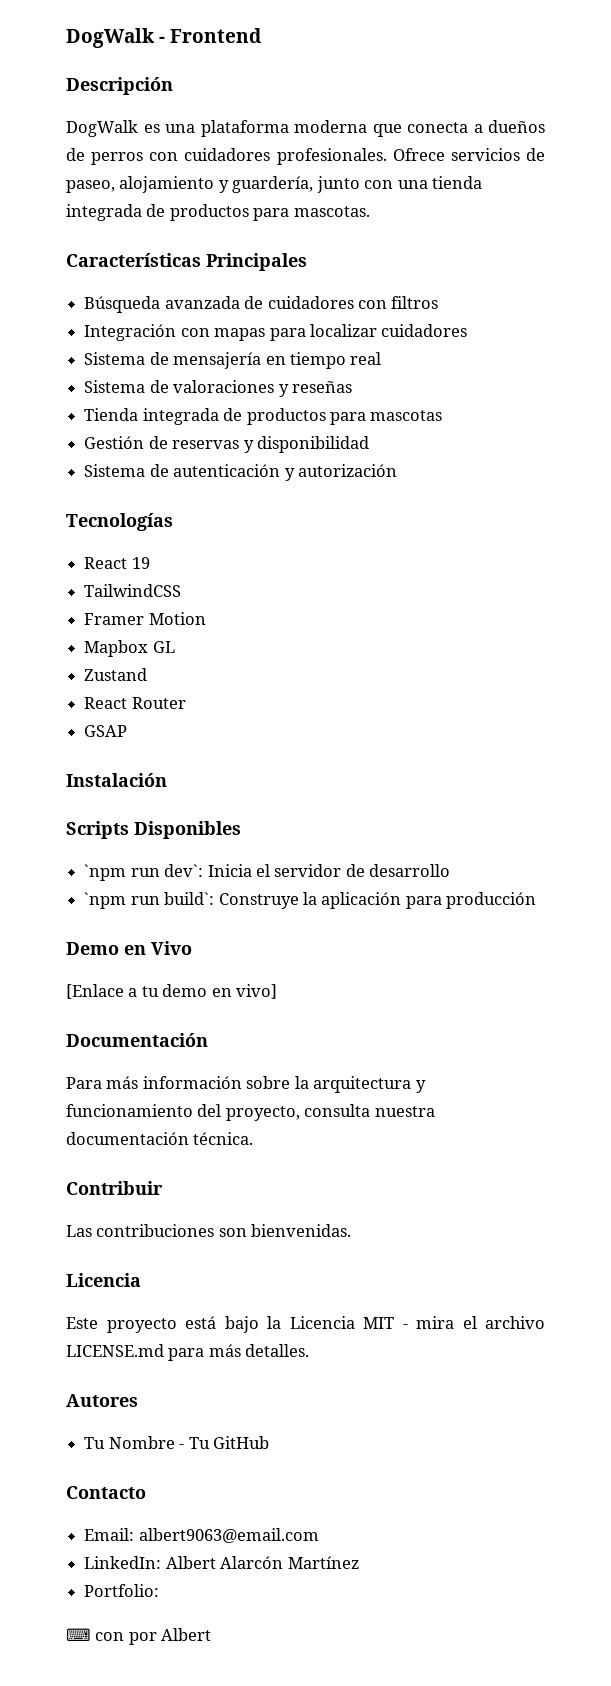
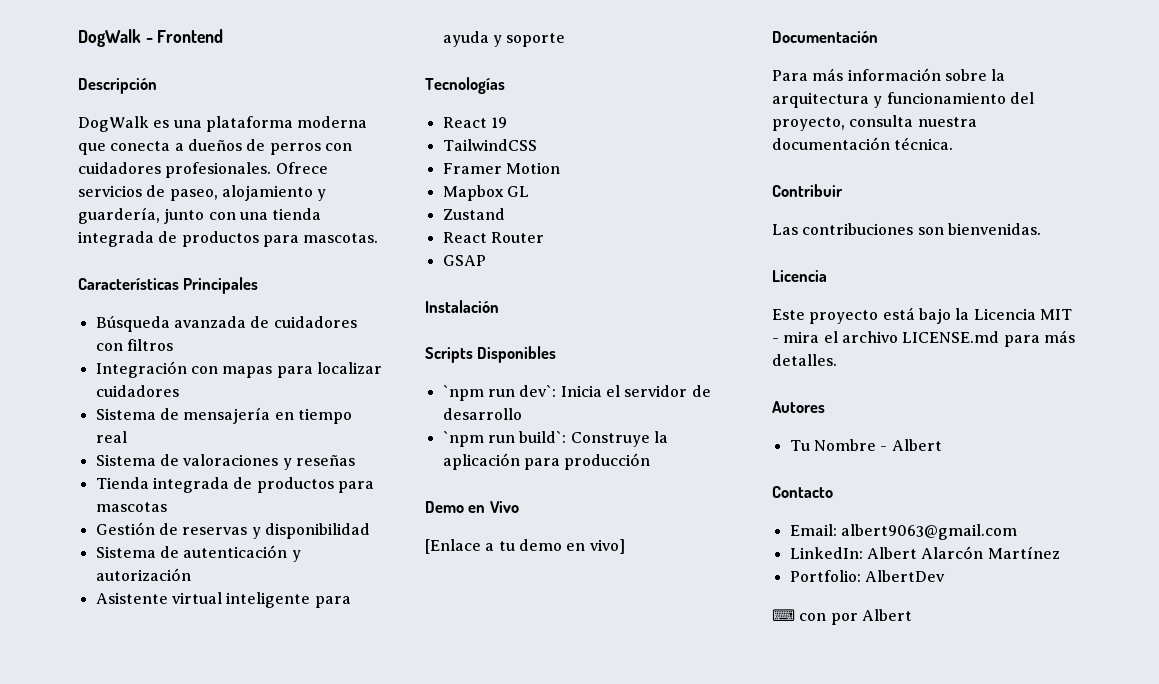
+ Asistente virtual inteligente para ayuda y soporte
- Tu Nombre - Tu GitHub
+ Tu Nombre - Albert
- Email: albert9063@email.com
+ Email: albert9063@gmail.com
- Portfolio:
+ Portfolio: AlbertDev

